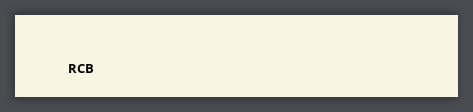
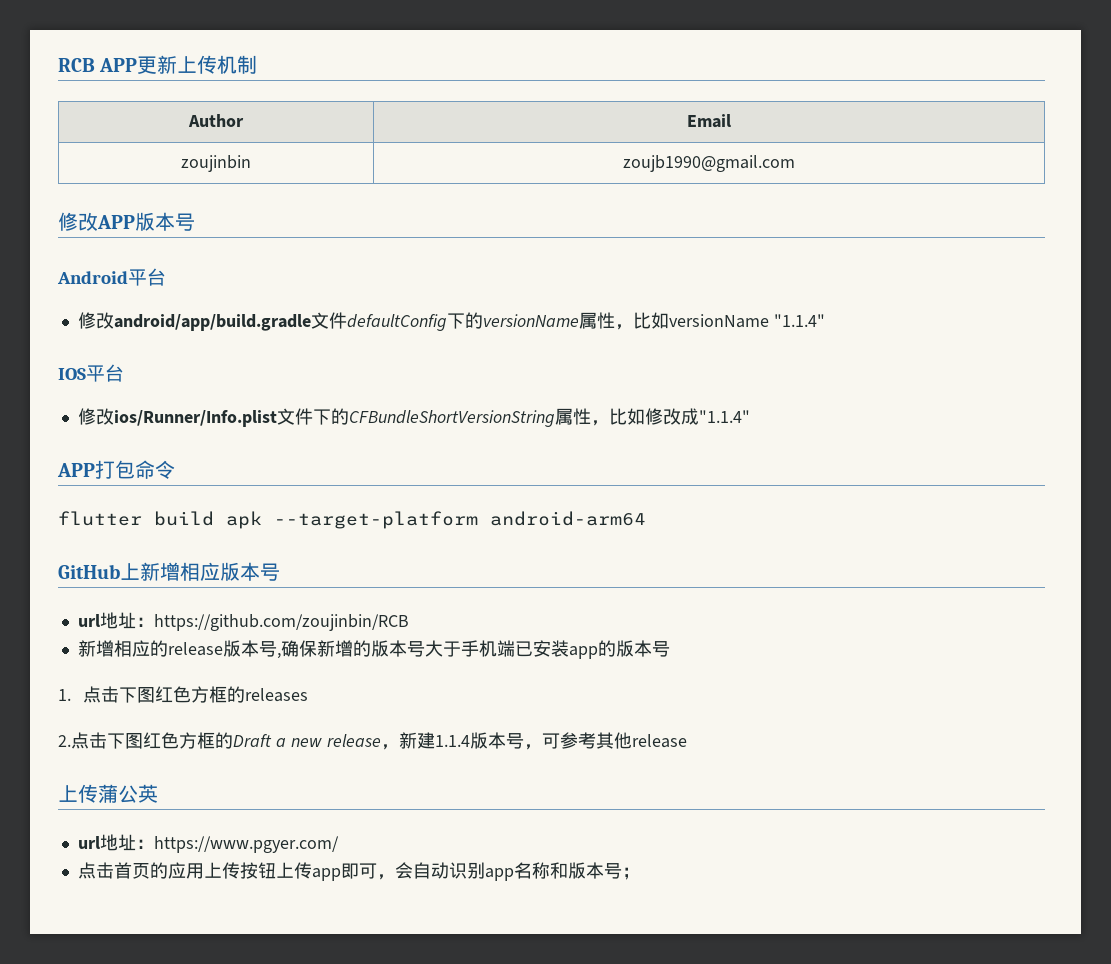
- RCB
+ RCB APP更新上传机制
+ Author | Email
+ zoujinbin | zoujb1990@gmail.com
+ 修改APP版本号
+ Android平台
+ 修改android/app/build.gradle文件defaultConfig下的versionName属性，比如versionName "1.1.4"
+ IOS平台
+ 修改ios/Runner/Info.plist文件下的CFBundleShortVersionString属性，比如修改成"1.1.4"
+ APP打包命令
+ flutter build apk --target-platform android-arm64
+ GitHub上新增相应版本号
+ url地址：https://github.com/zoujinbin/RCB
+ 新增相应的release版本号,确保新增的版本号大于手机端已安装app的版本号
+ 1.点击下图红色方框的releases
+ 2.点击下图红色方框的Draft a new release，新建1.1.4版本号，可参考其他release
+ 上传蒲公英
+ url地址：https://www.pgyer.com/
+ 点击首页的应用上传按钮上传app即可，会自动识别app名称和版本号；

